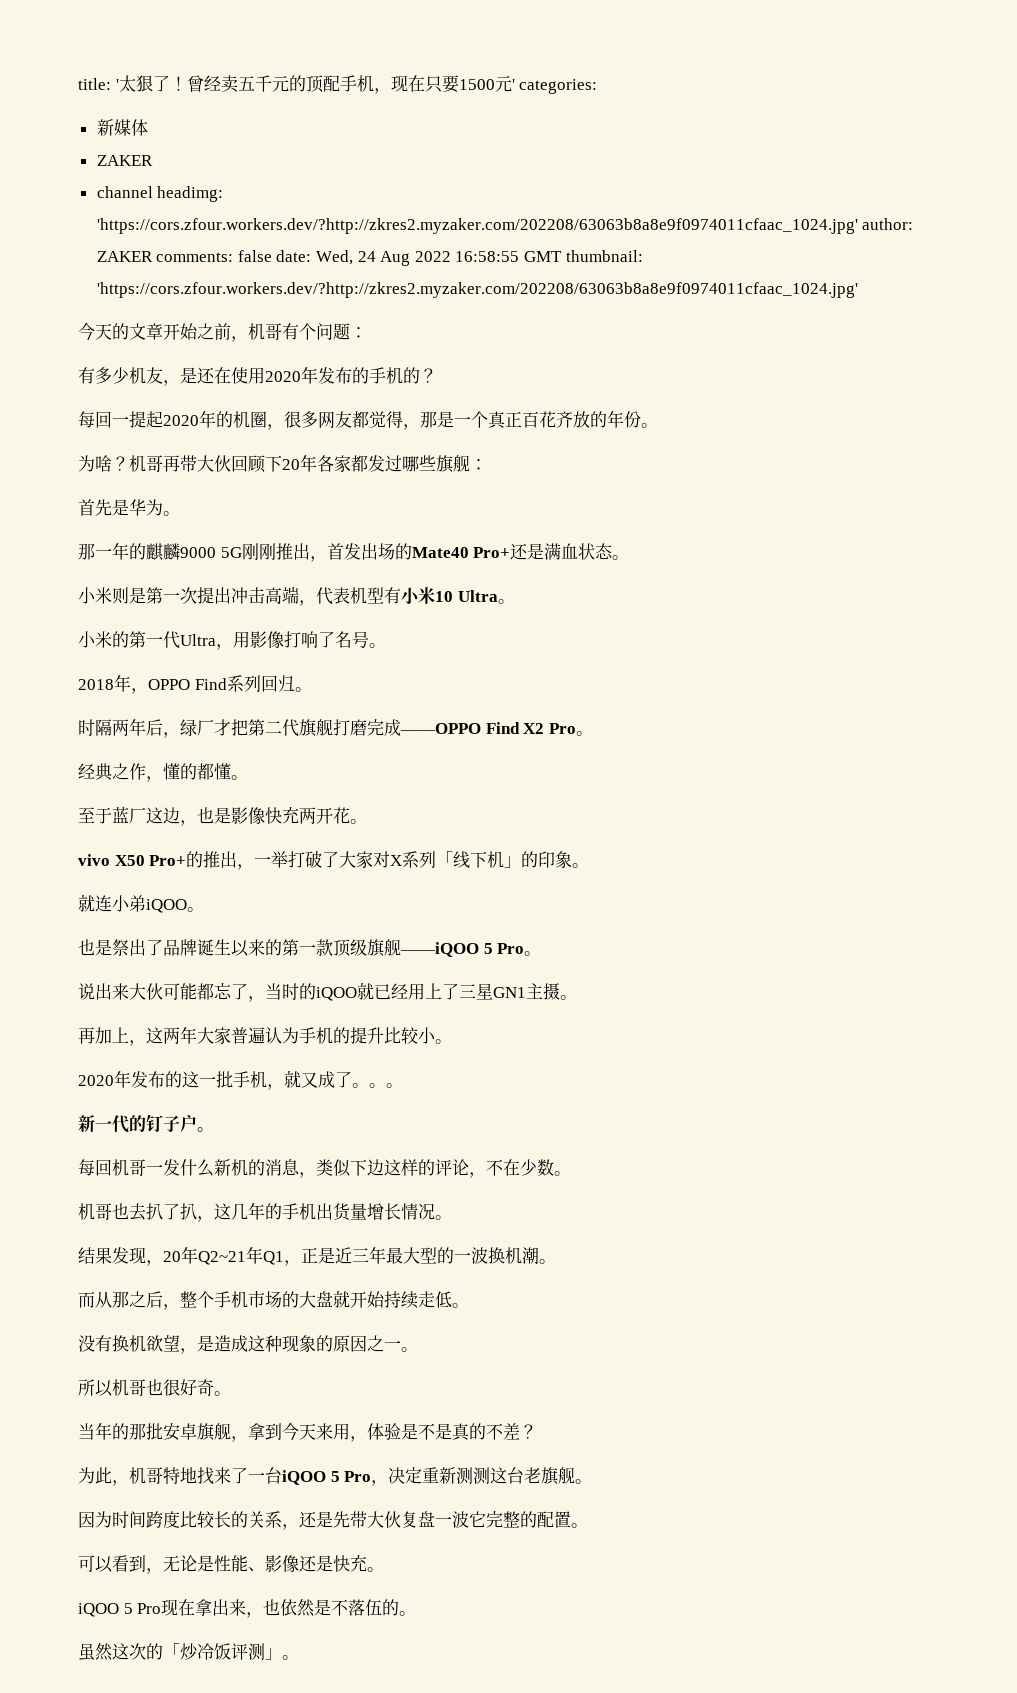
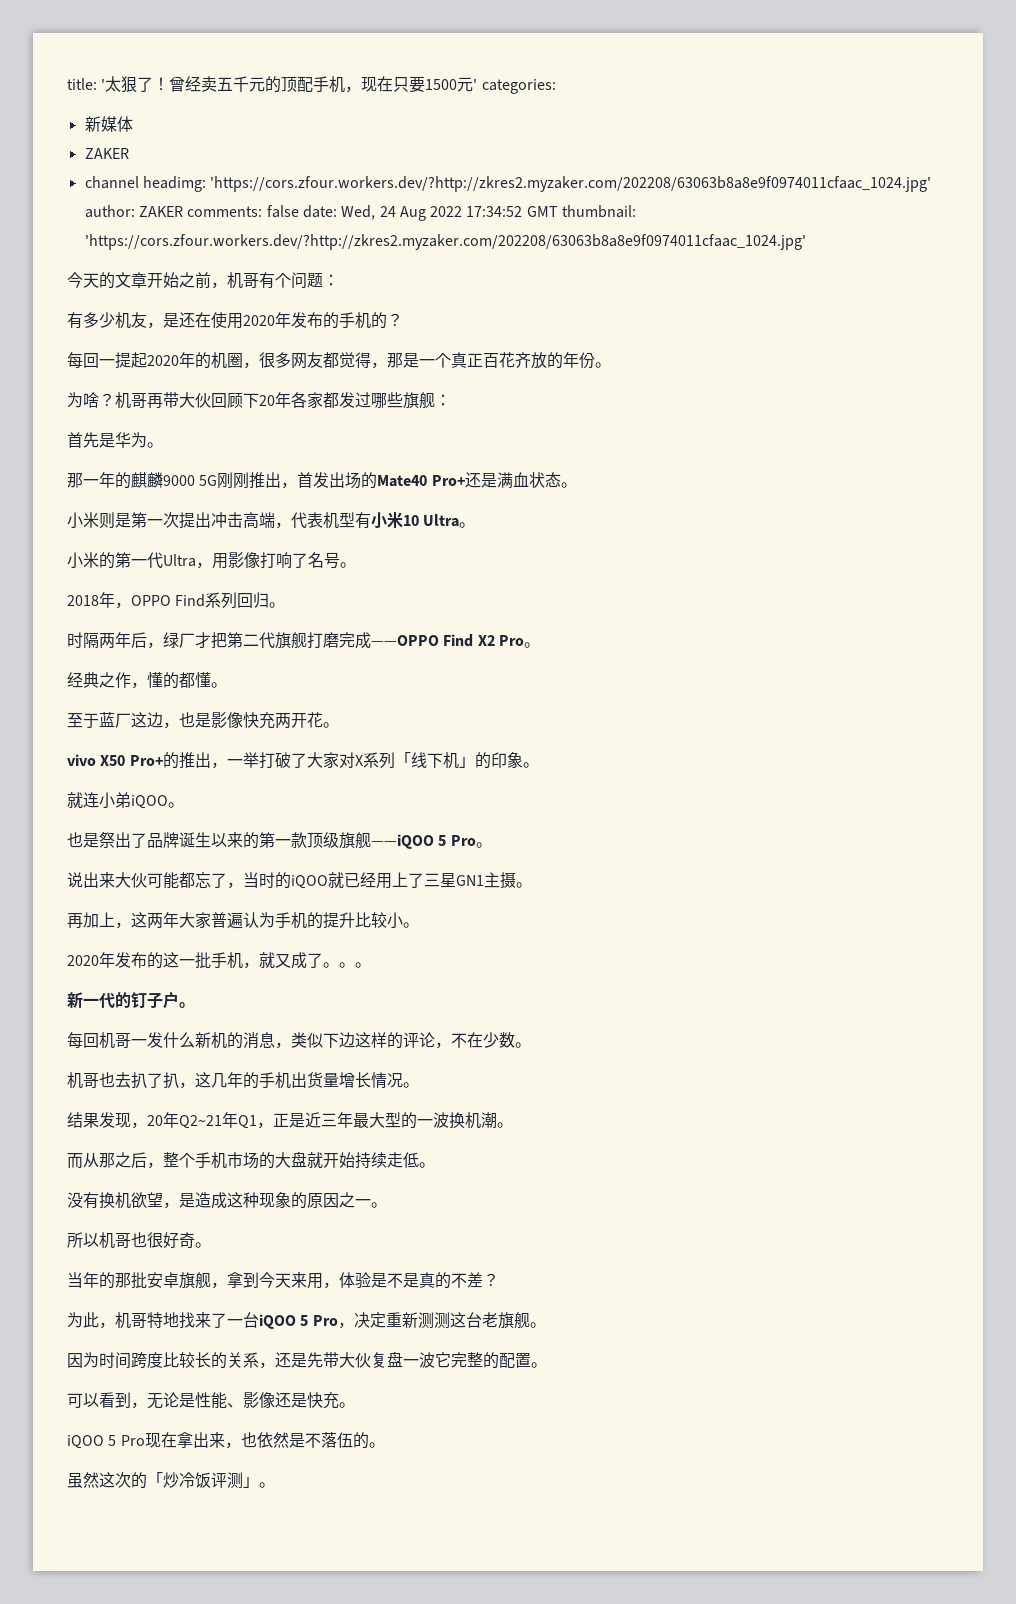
- channel headimg: 'https://cors.zfour.workers.dev/?http://zkres2.myzaker.com/202208/63063b8a8e9f0974011cfaac_1024.jpg' author: ZAKER comments: false date: Wed, 24 Aug 2022 16:58:55 GMT thumbnail: 'https://cors.zfour.workers.dev/?http://zkres2.myzaker.com/202208/63063b8a8e9f0974011cfaac_1024.jpg'
+ channel headimg: 'https://cors.zfour.workers.dev/?http://zkres2.myzaker.com/202208/63063b8a8e9f0974011cfaac_1024.jpg' author: ZAKER comments: false date: Wed, 24 Aug 2022 17:34:52 GMT thumbnail: 'https://cors.zfour.workers.dev/?http://zkres2.myzaker.com/202208/63063b8a8e9f0974011cfaac_1024.jpg'

